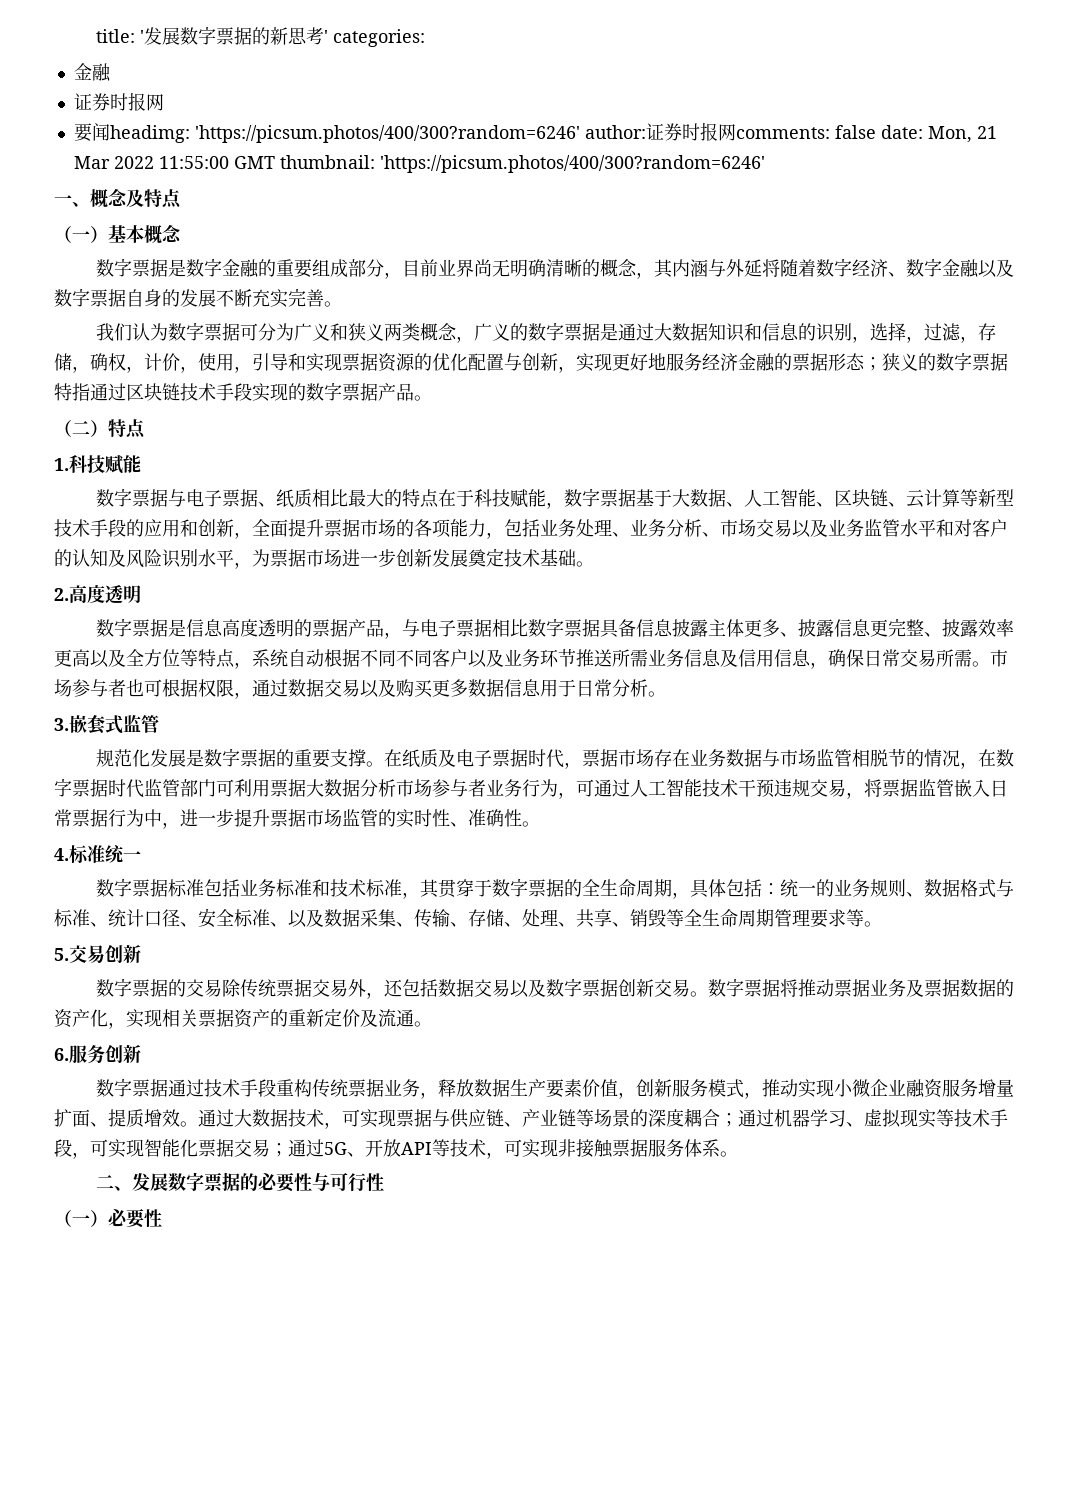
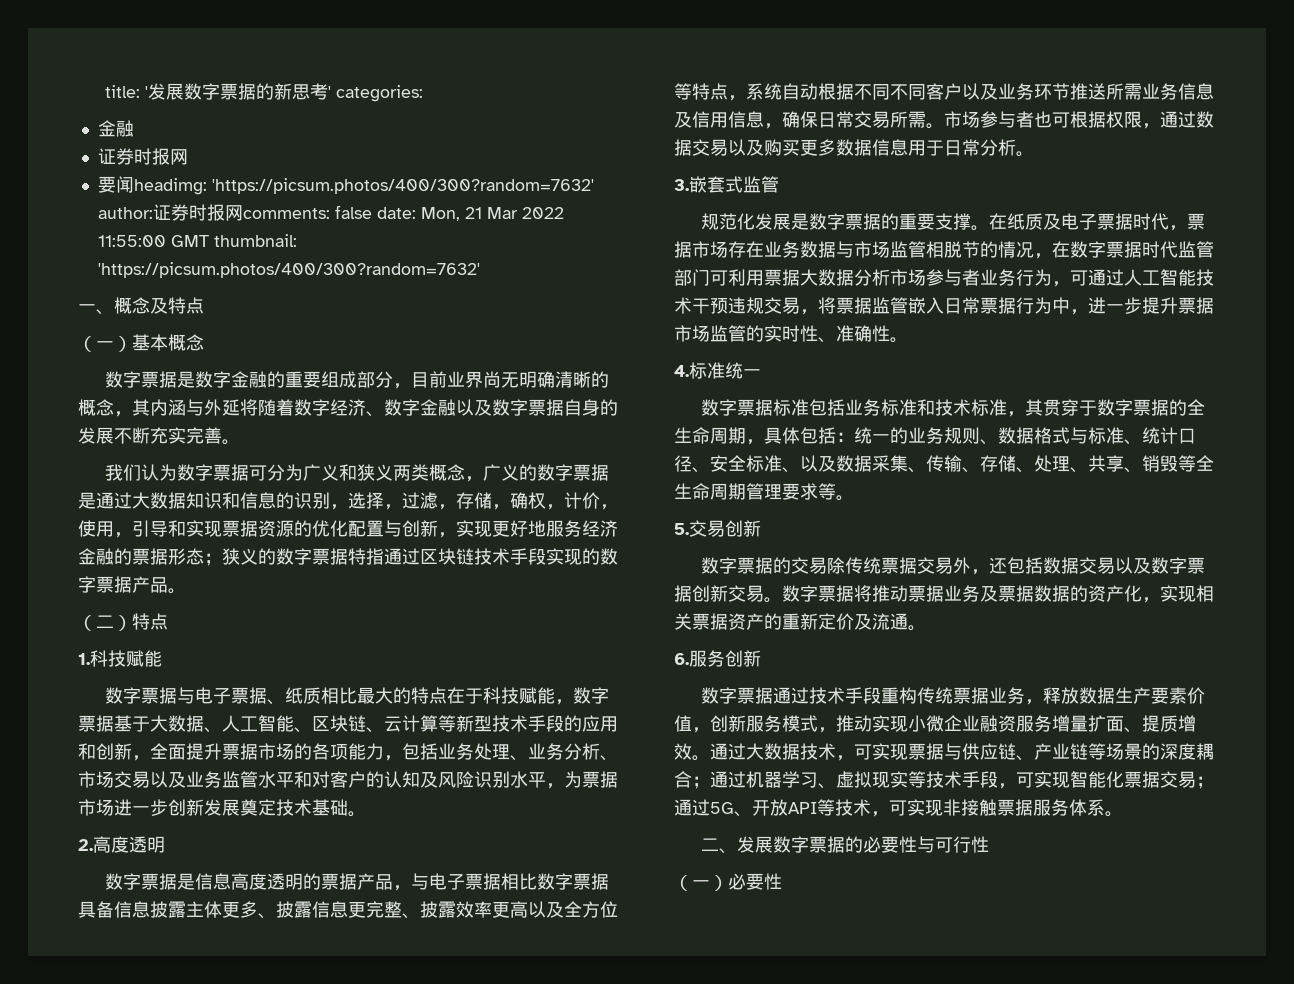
- 要闻headimg: 'https://picsum.photos/400/300?random=6246' author:证券时报网comments: false date: Mon, 21 Mar 2022 11:55:00 GMT thumbnail: 'https://picsum.photos/400/300?random=6246'
+ 要闻headimg: 'https://picsum.photos/400/300?random=7632' author:证券时报网comments: false date: Mon, 21 Mar 2022 11:55:00 GMT thumbnail: 'https://picsum.photos/400/300?random=7632'

